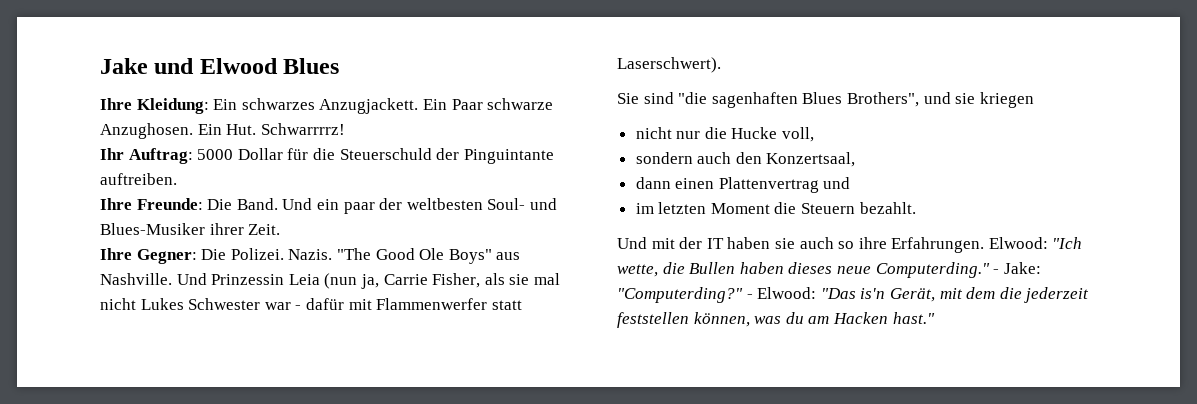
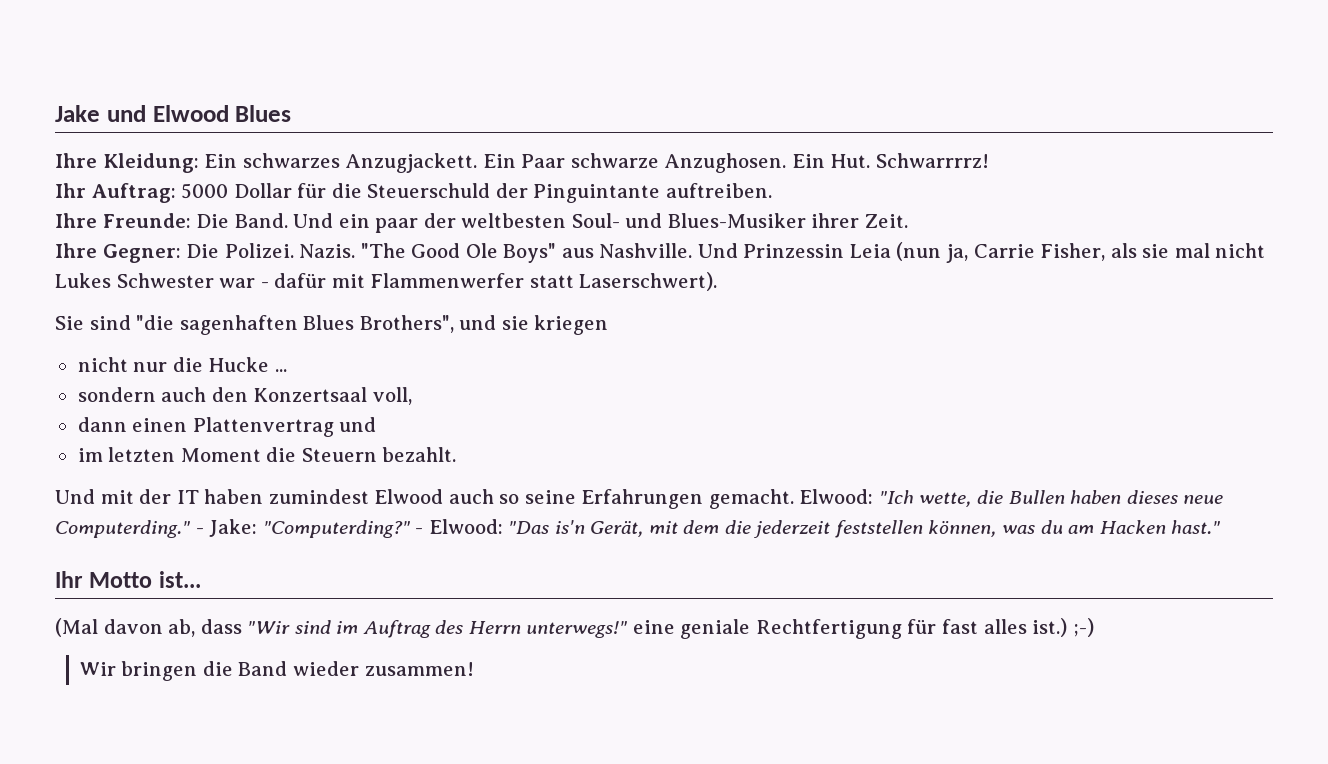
- nicht nur die Hucke voll,
+ nicht nur die Hucke ...
- sondern auch den Konzertsaal,
+ sondern auch den Konzertsaal voll,
- Und mit der IT haben sie auch so ihre Erfahrungen.
+ Und mit der IT haben zumindest Elwood auch so seine Erfahrungen gemacht.
+ Ihr Motto ist...
+ (Mal davon ab, dass "Wir sind im Auftrag des Herrn unterwegs!" eine geniale Rechtfertigung für fast alles ist.) ;-)
+ Wir bringen die Band wieder zusammen!

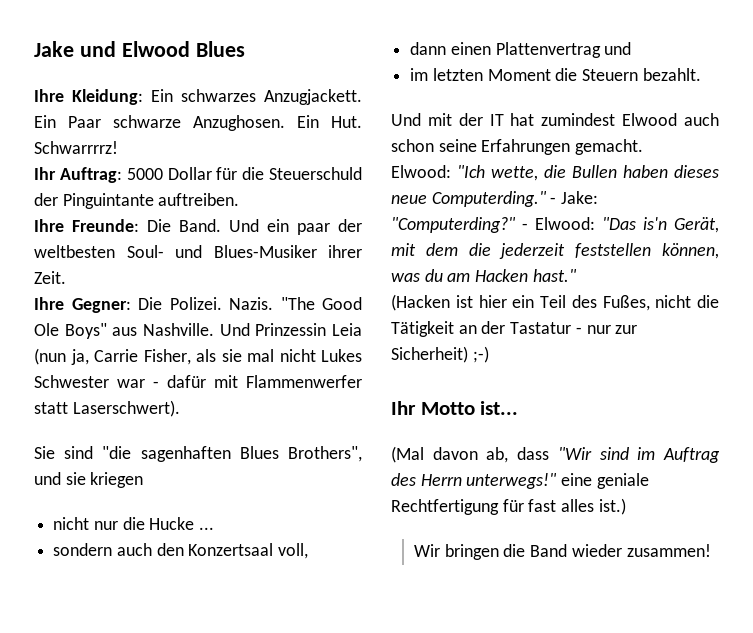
- Und mit der IT haben zumindest Elwood auch so seine Erfahrungen gemacht. Elwood: "Ich wette, die Bullen haben dieses neue Computerding."
+ Und mit der IT hat zumindest Elwood auch schon seine Erfahrungen gemacht.
+ Elwood: "Ich wette, die Bullen haben dieses neue Computerding."
+ (Hacken ist hier ein Teil des Fußes, nicht die Tätigkeit an der Tastatur - nur zur Sicherheit) ;-)
- (Mal davon ab, dass "Wir sind im Auftrag des Herrn unterwegs!" eine geniale Rechtfertigung für fast alles ist.) ;-)
+ (Mal davon ab, dass "Wir sind im Auftrag des Herrn unterwegs!" eine geniale Rechtfertigung für fast alles ist.)

